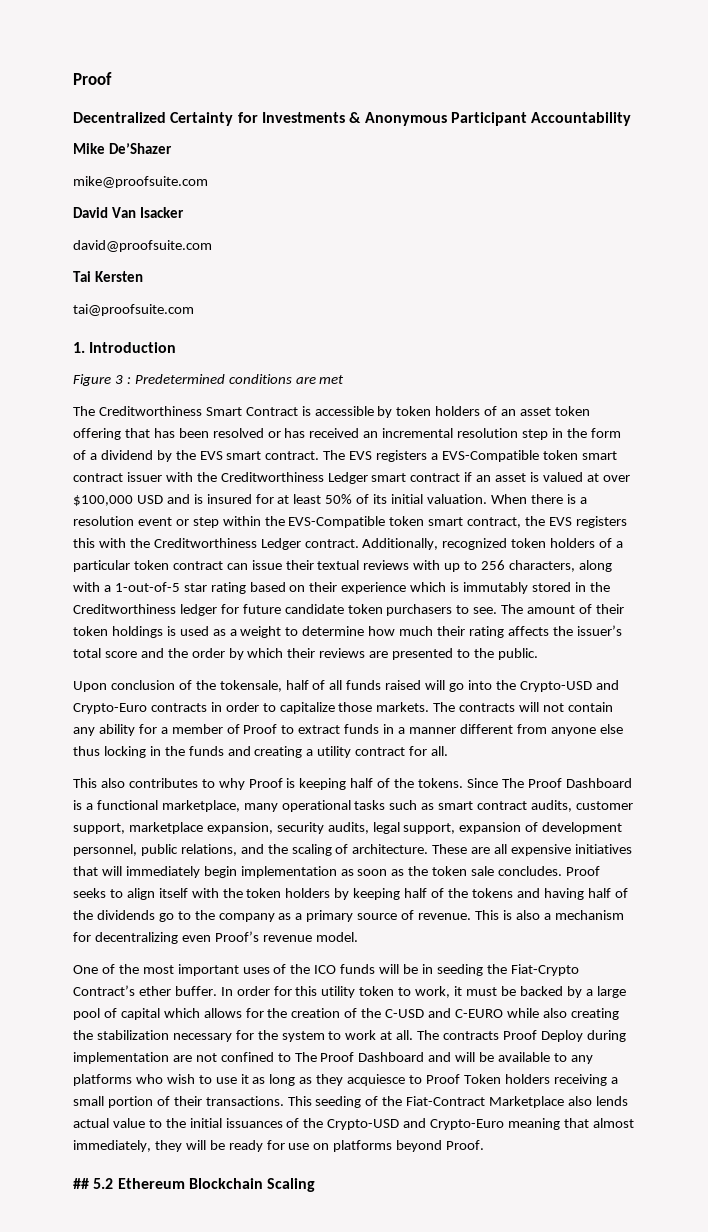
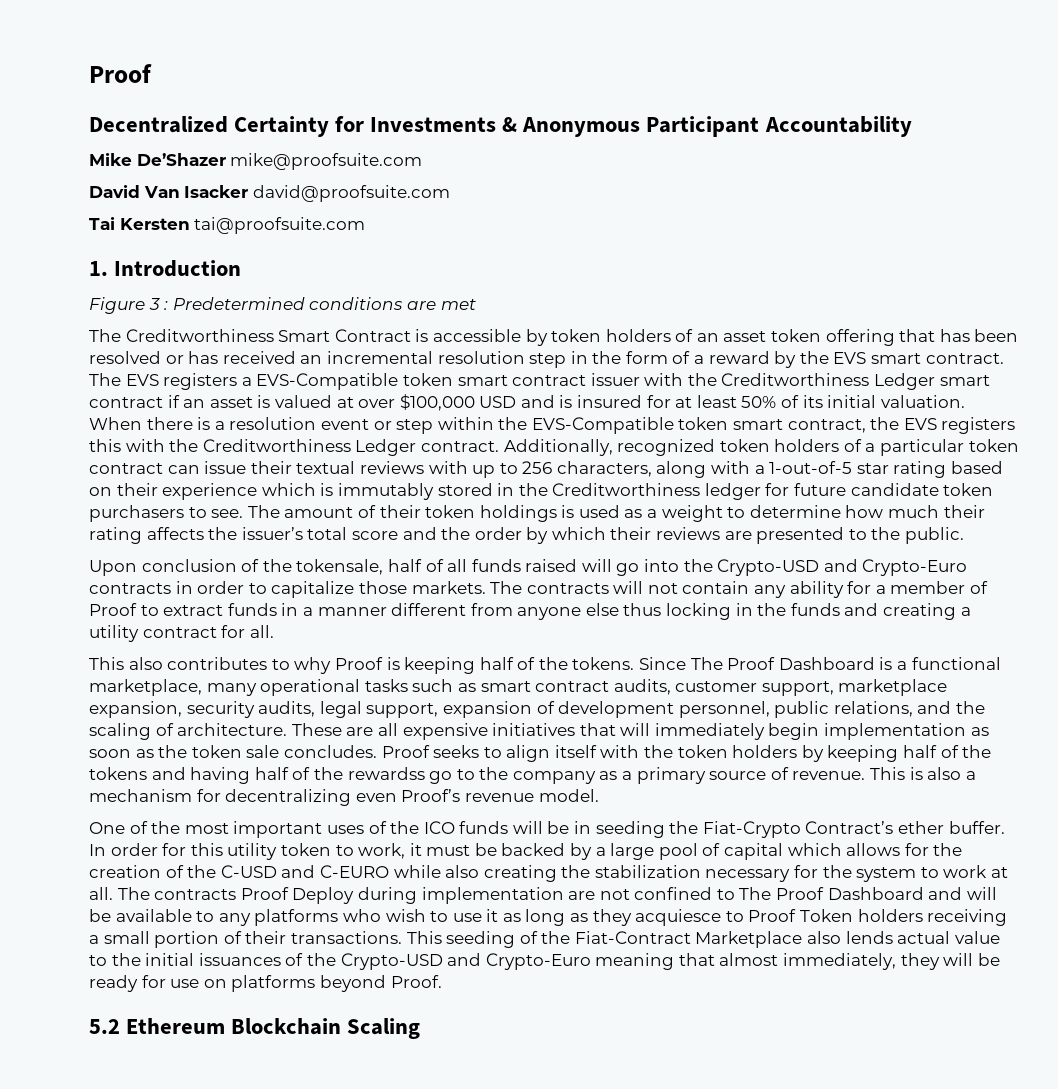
- Mike De’Shazer
- mike@proofsuite.com
+ Mike De’Shazer mike@proofsuite.com
- David Van Isacker
- david@proofsuite.com
+ David Van Isacker david@proofsuite.com
- Tai Kersten
- tai@proofsuite.com
+ Tai Kersten tai@proofsuite.com
- The Creditworthiness Smart Contract is accessible by token holders of an asset token offering that has been resolved or has received an incremental resolution step in the form of a dividend by the EVS smart contract.
+ The Creditworthiness Smart Contract is accessible by token holders of an asset token offering that has been resolved or has received an incremental resolution step in the form of a reward by the EVS smart contract.
- Proof seeks to align itself with the token holders by keeping half of the tokens and having half of the dividends go to the company as a primary source of revenue.
+ Proof seeks to align itself with the token holders by keeping half of the tokens and having half of the rewardss go to the company as a primary source of revenue.
- ## 5.2 Ethereum Blockchain Scaling
+ 5.2 Ethereum Blockchain Scaling

